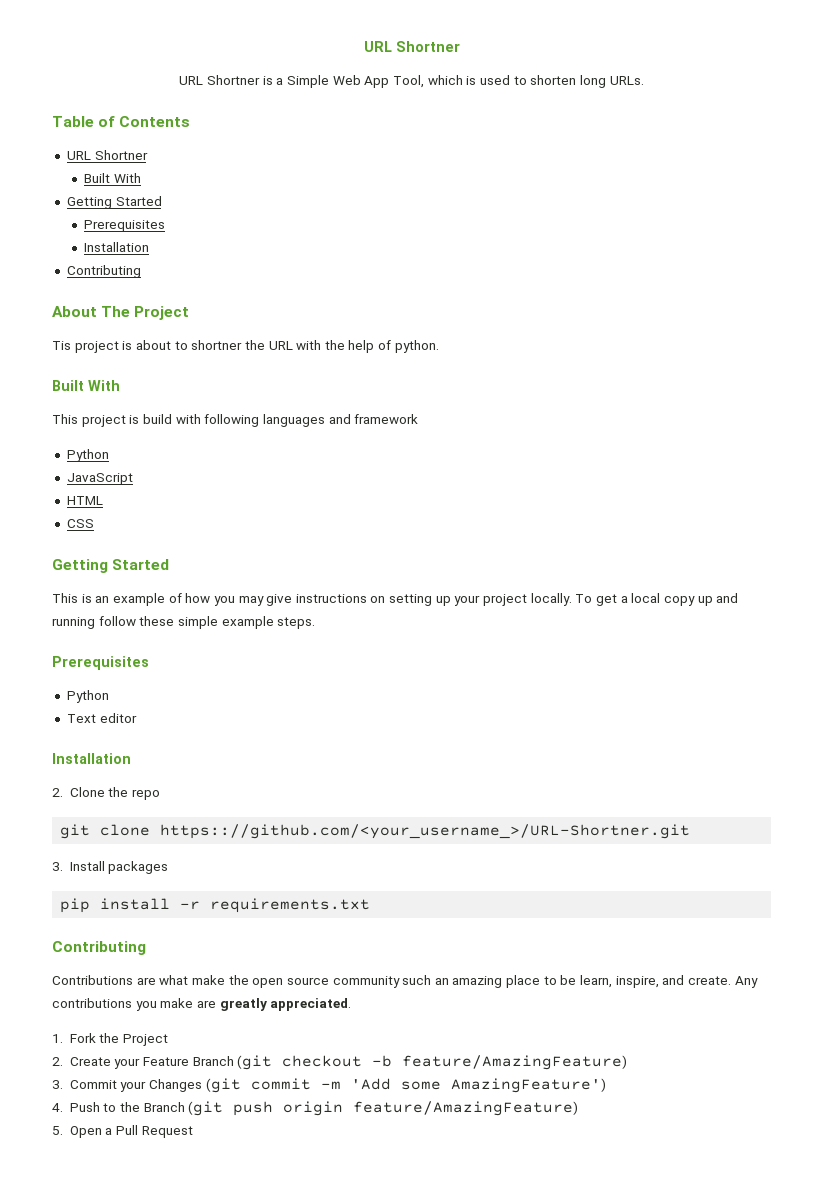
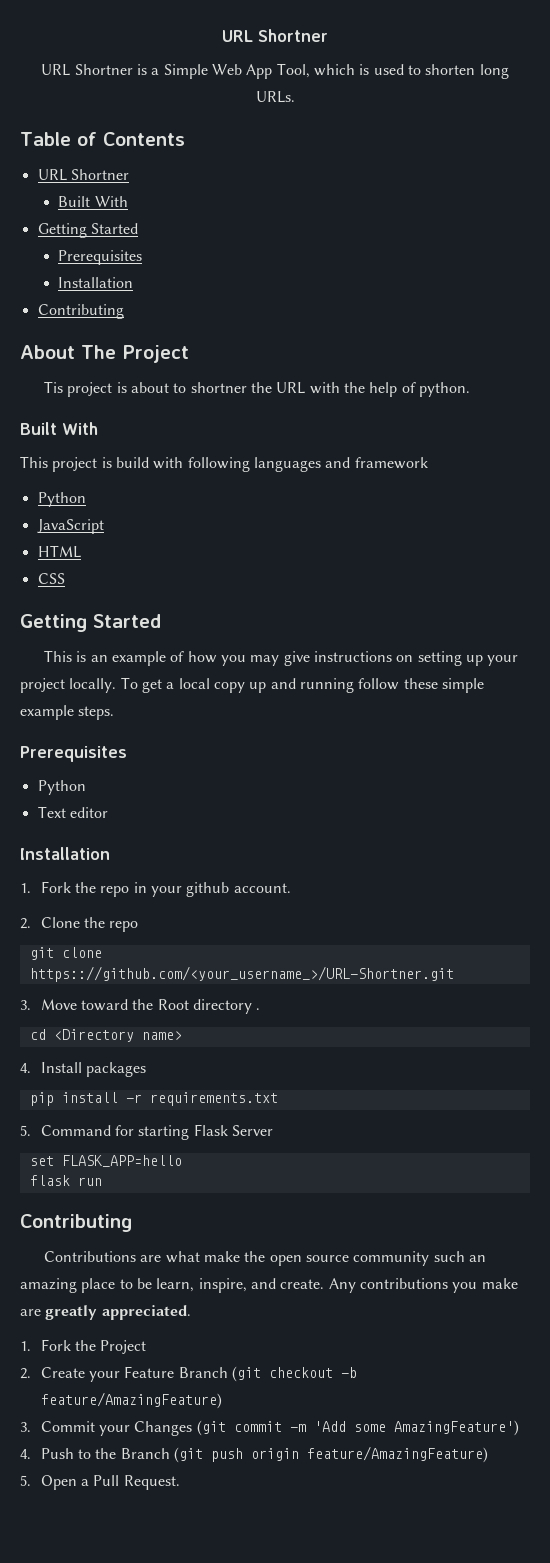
+ 1. Fork the repo in your github account.
- 3. Install packages
+ 3. Move toward the Root directory .
+ cd <Directory name>
+ 4. Install packages
+ 5. Command for starting Flask Server
+ set FLASK_APP=hello
+ flask run
- 5. Open a Pull Request
+ 5. Open a Pull Request.

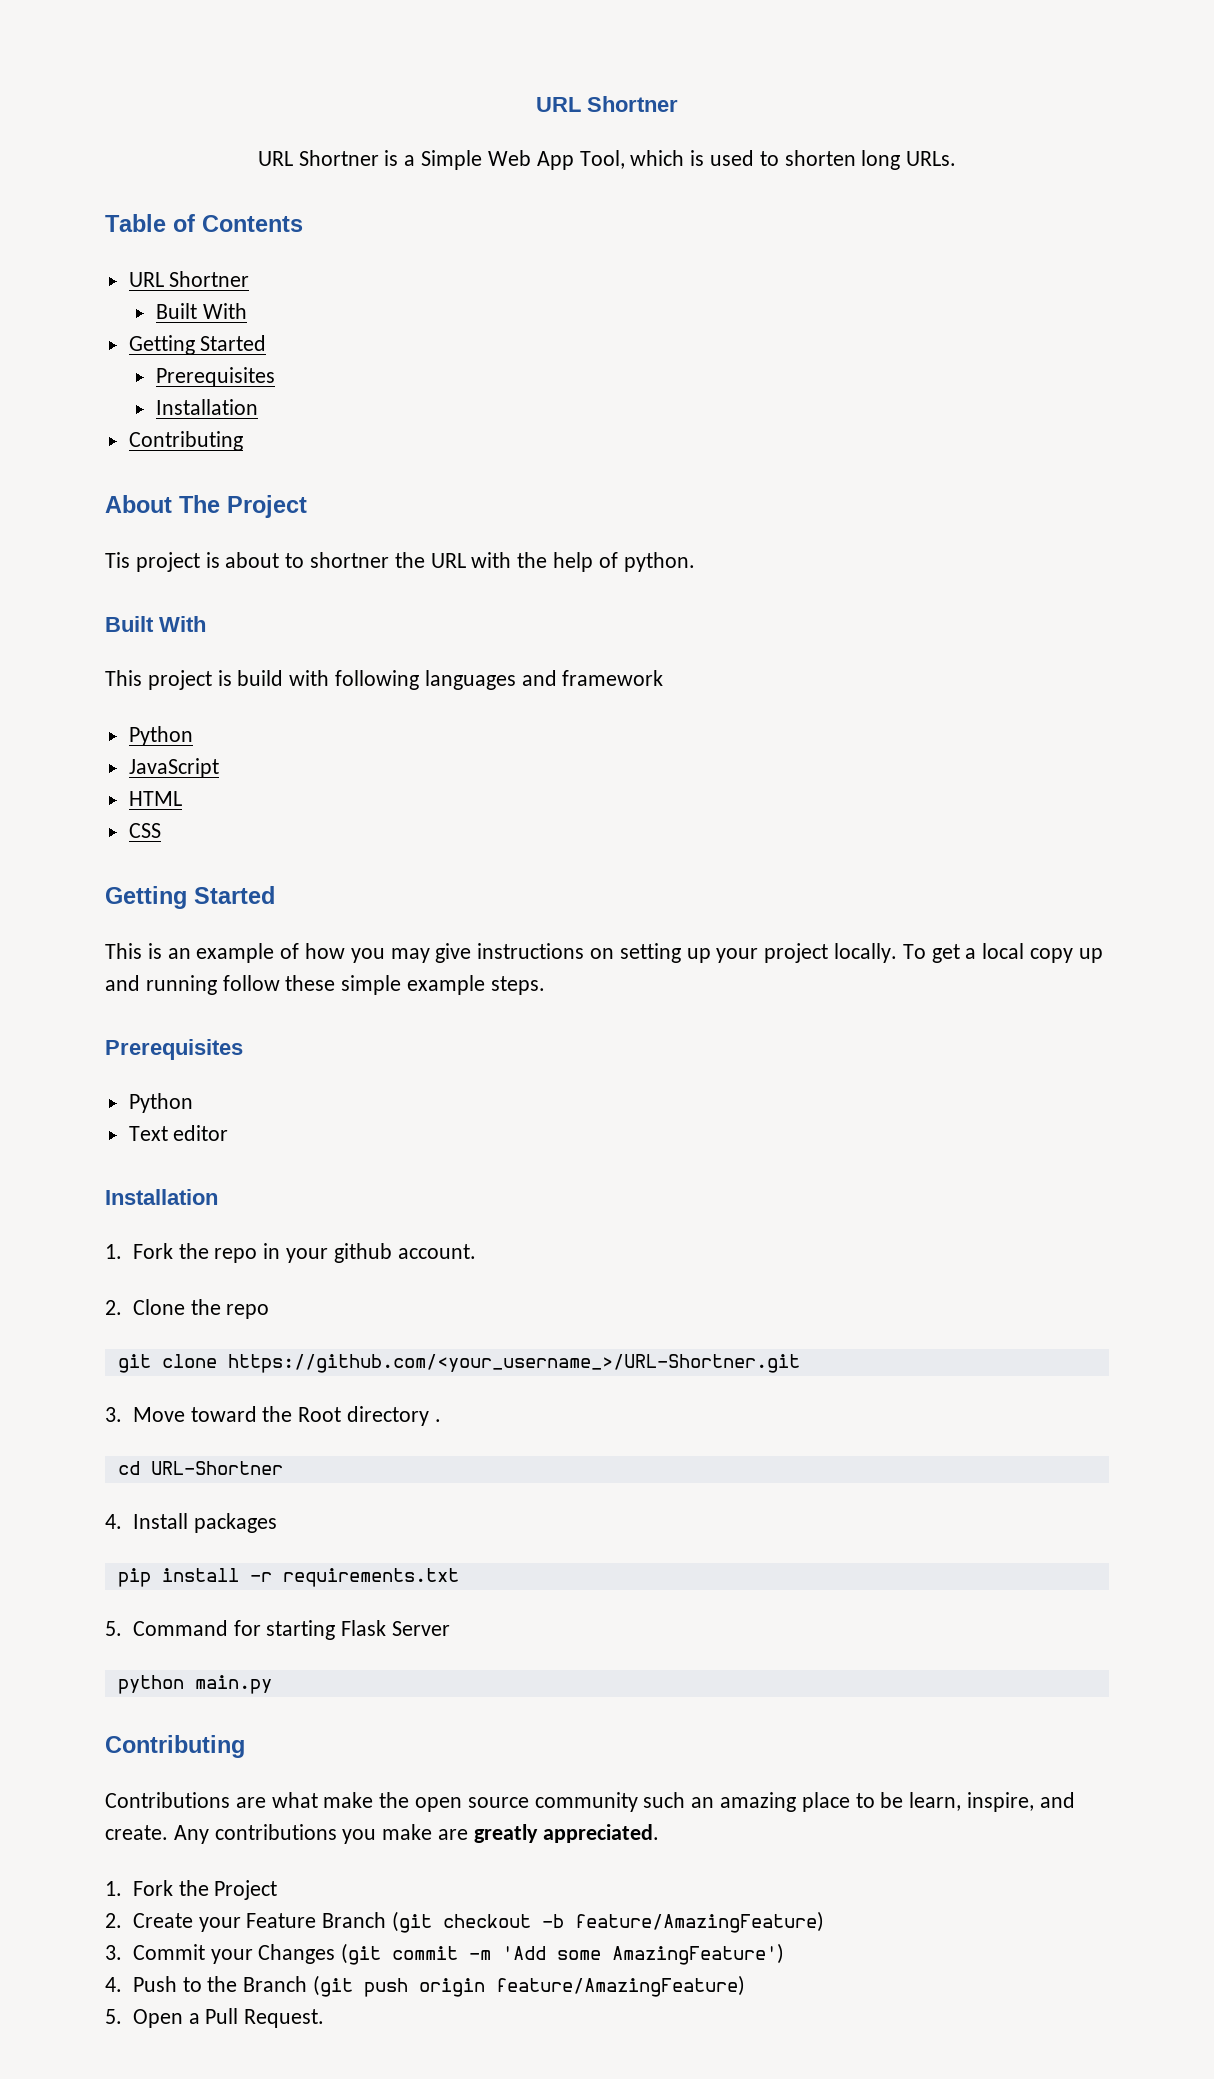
- git clone https:://github.com/<your_username_>/URL-Shortner.git
+ git clone https://github.com/<your_username_>/URL-Shortner.git
- cd <Directory name>
+ cd URL-Shortner
- set FLASK_APP=hello
- flask run
+ python main.py

